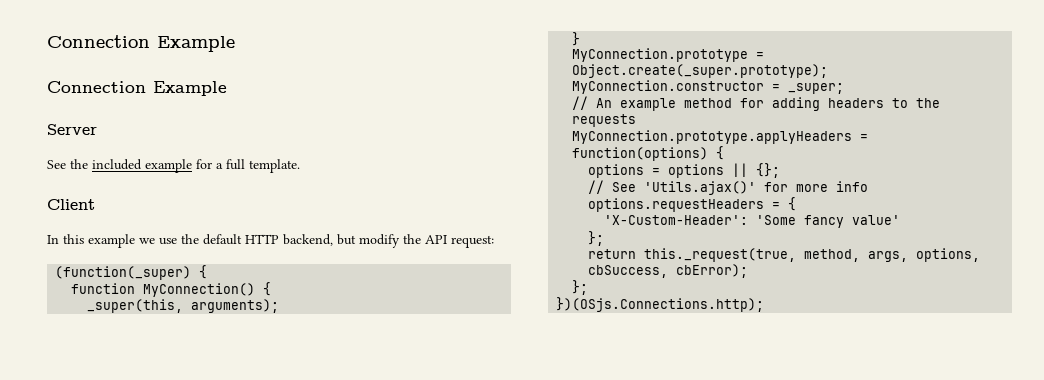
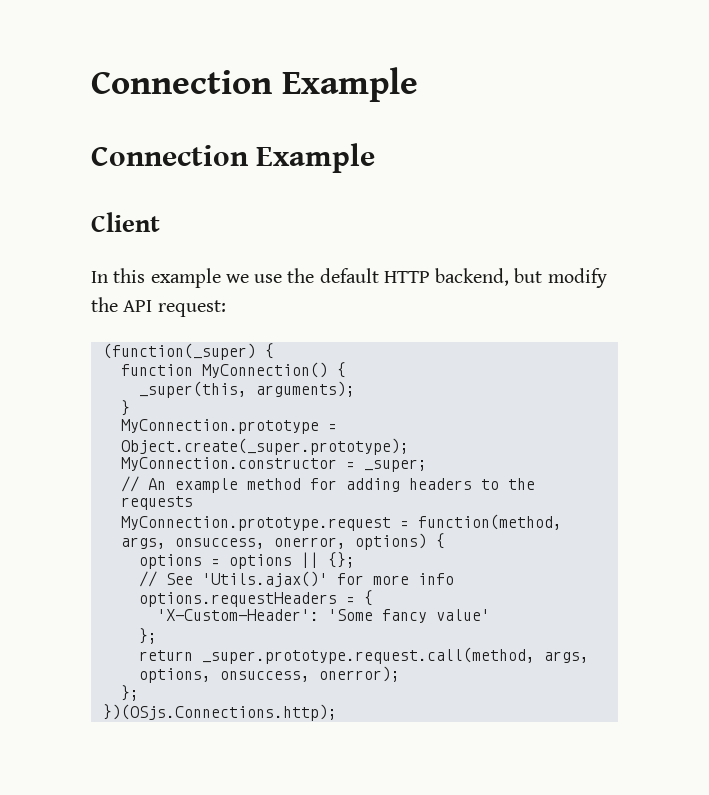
- Server
- See the included example for a full template.
- MyConnection.prototype.applyHeaders = function(options) {
+ MyConnection.prototype.request = function(method, args, onsuccess, onerror, options) {
- return this._request(true, method, args, options, cbSuccess, cbError);
+ return _super.prototype.request.call(method, args, options, onsuccess, onerror);

